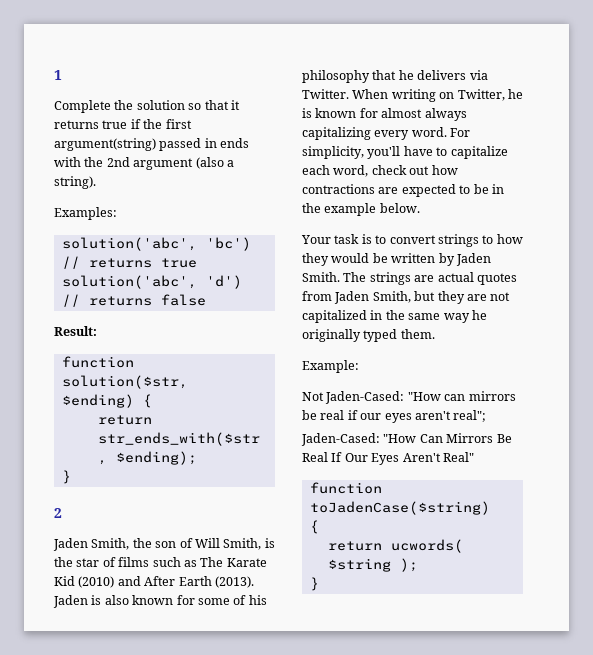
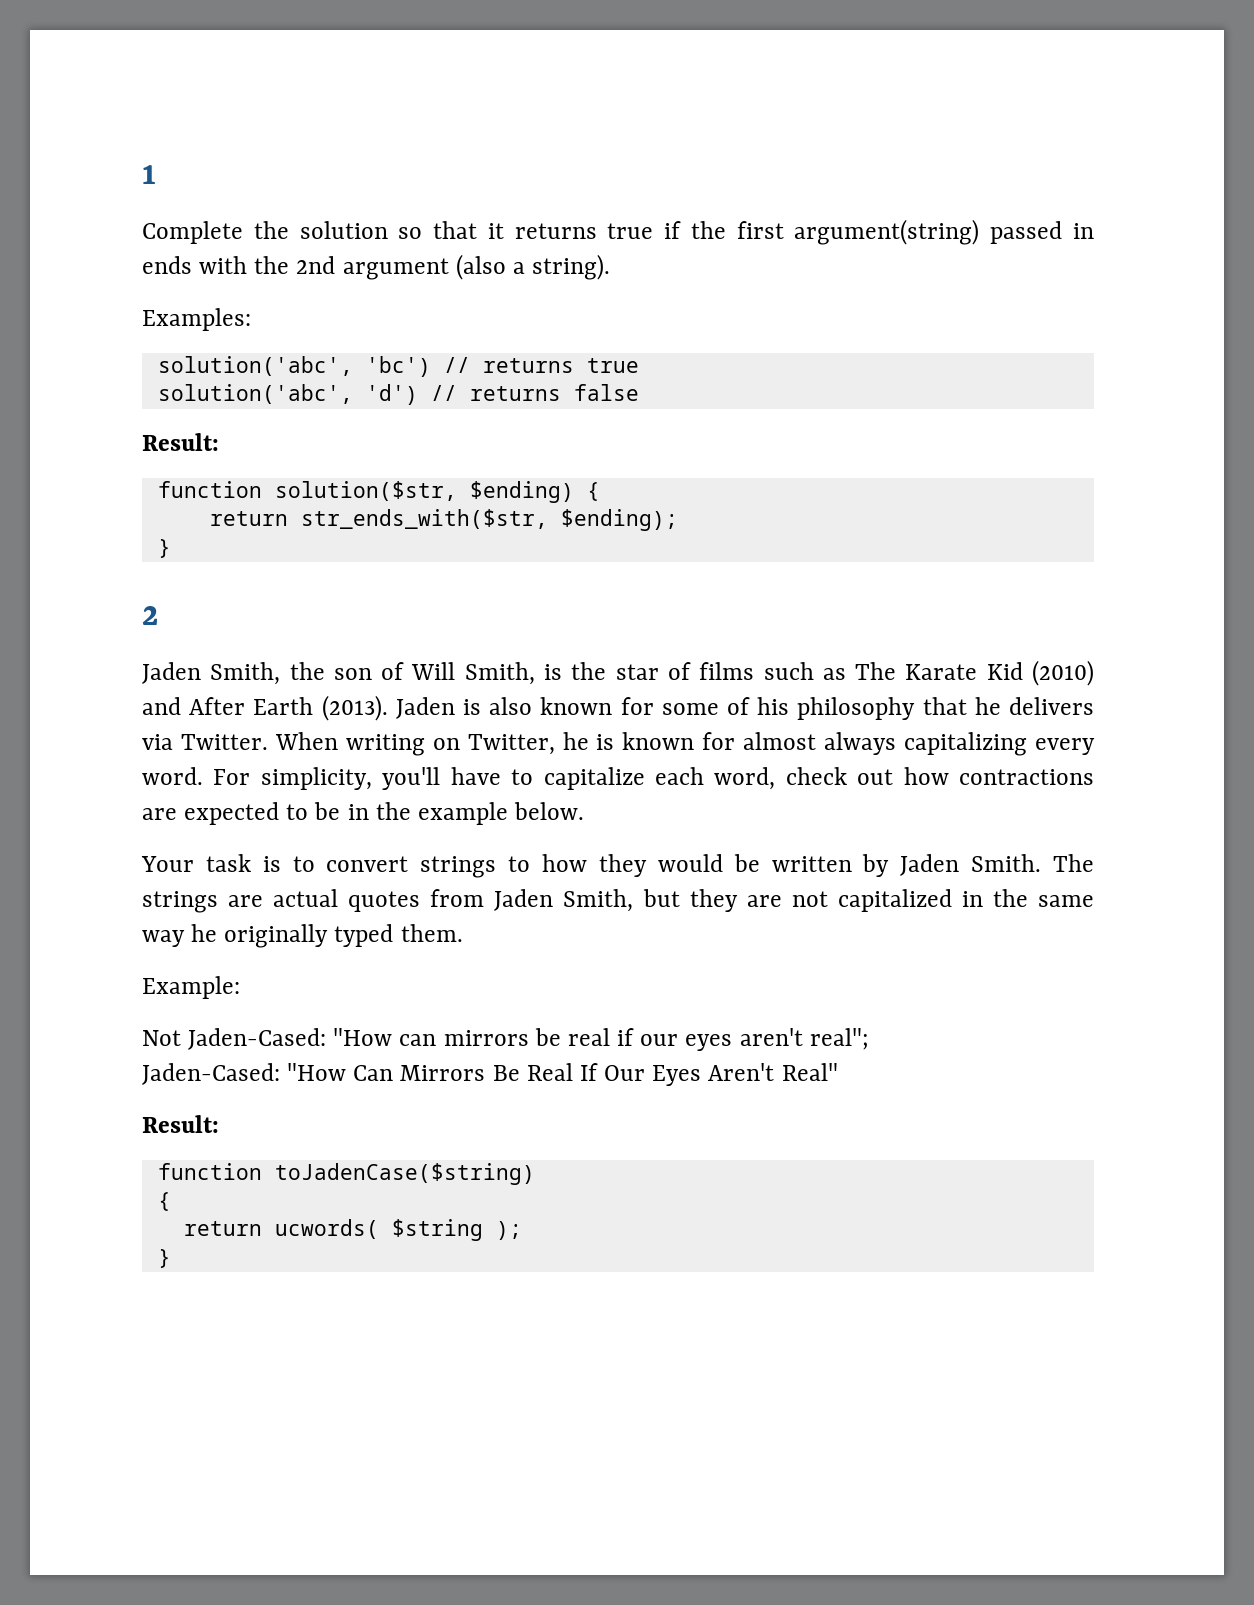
  Jaden-Cased: "How Can Mirrors Be Real If Our Eyes Aren't Real"
+ Result:

